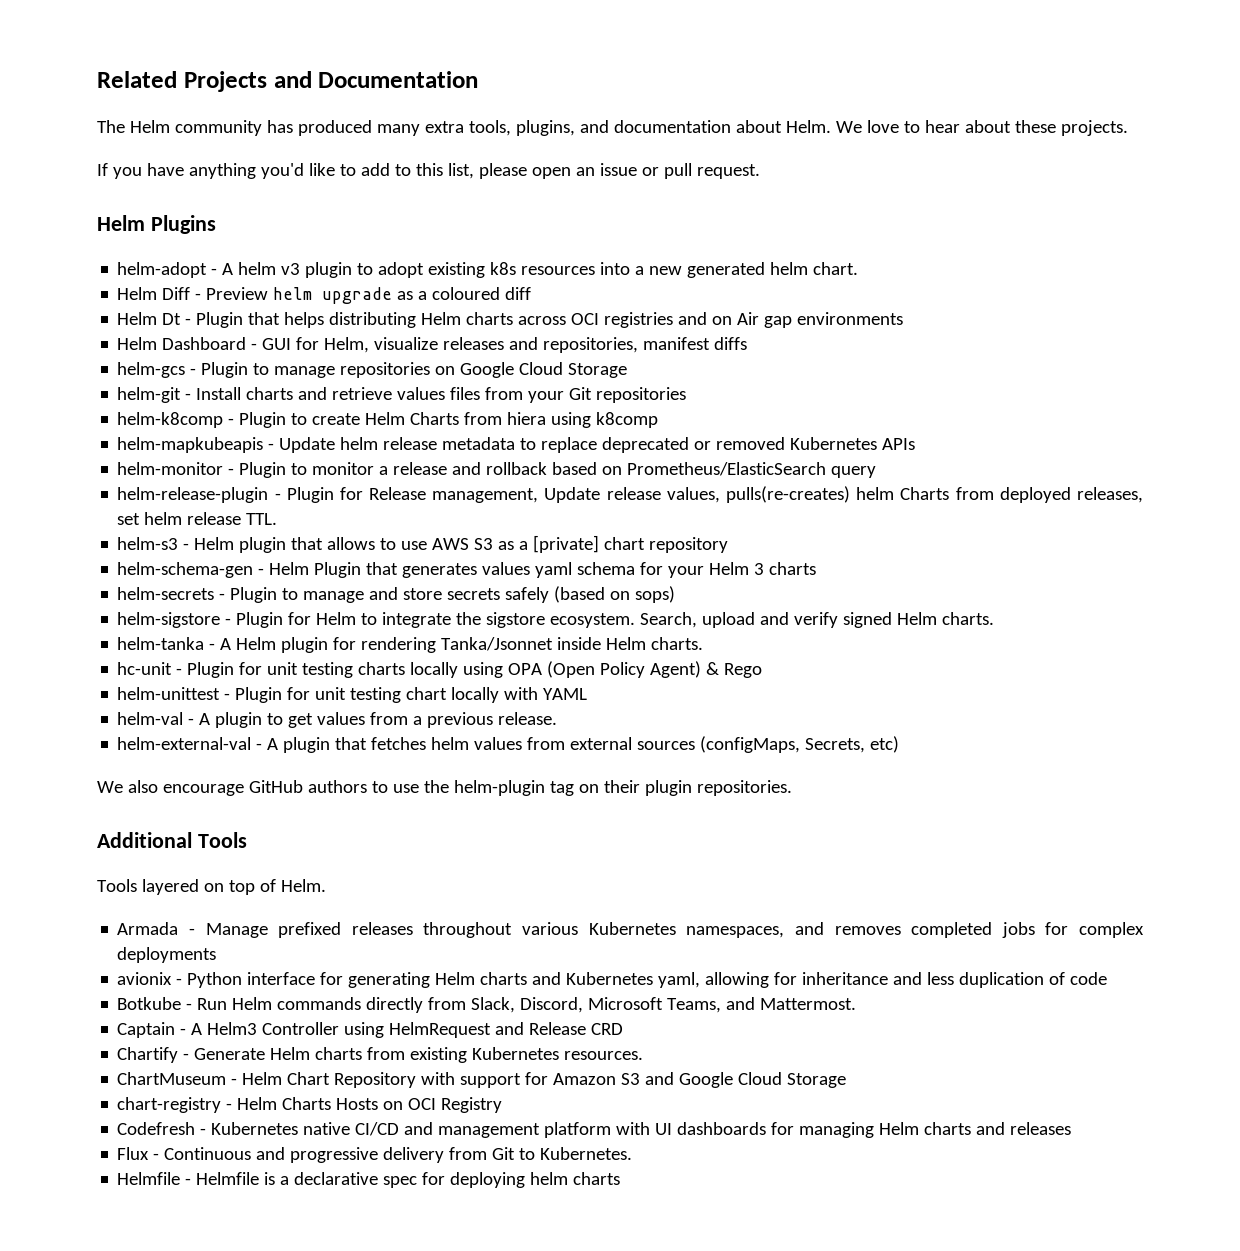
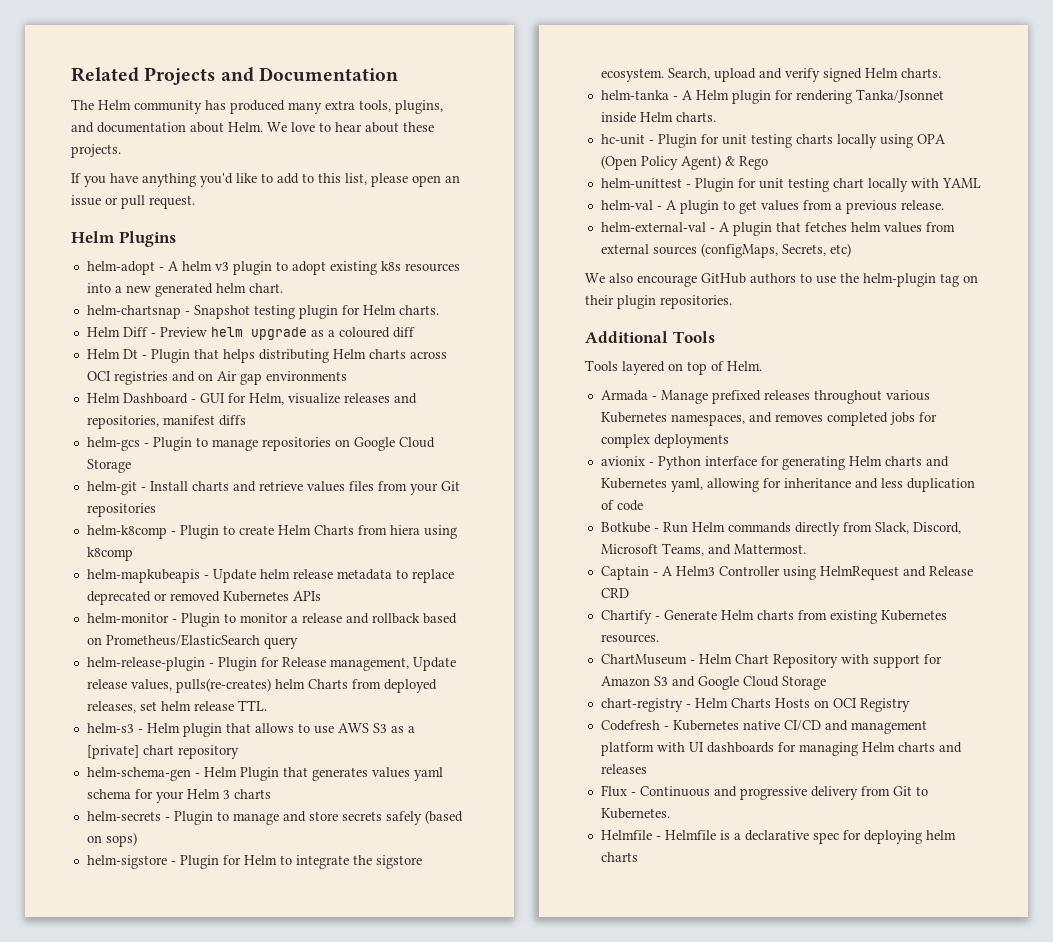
+ helm-chartsnap - Snapshot testing plugin for Helm charts.

